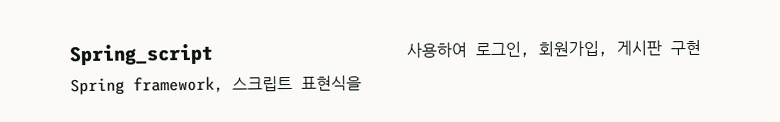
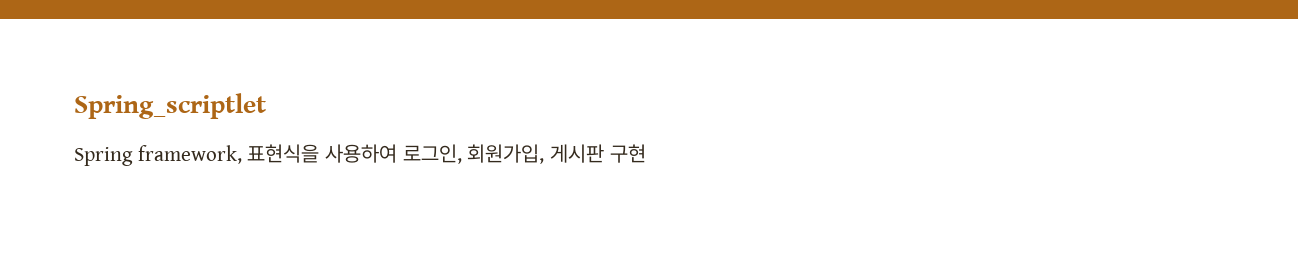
- Spring_script
+ Spring_scriptlet
- Spring framework, 스크립트 표현식을 사용하여 로그인, 회원가입, 게시판 구현
+ Spring framework, 표현식을 사용하여 로그인, 회원가입, 게시판 구현

